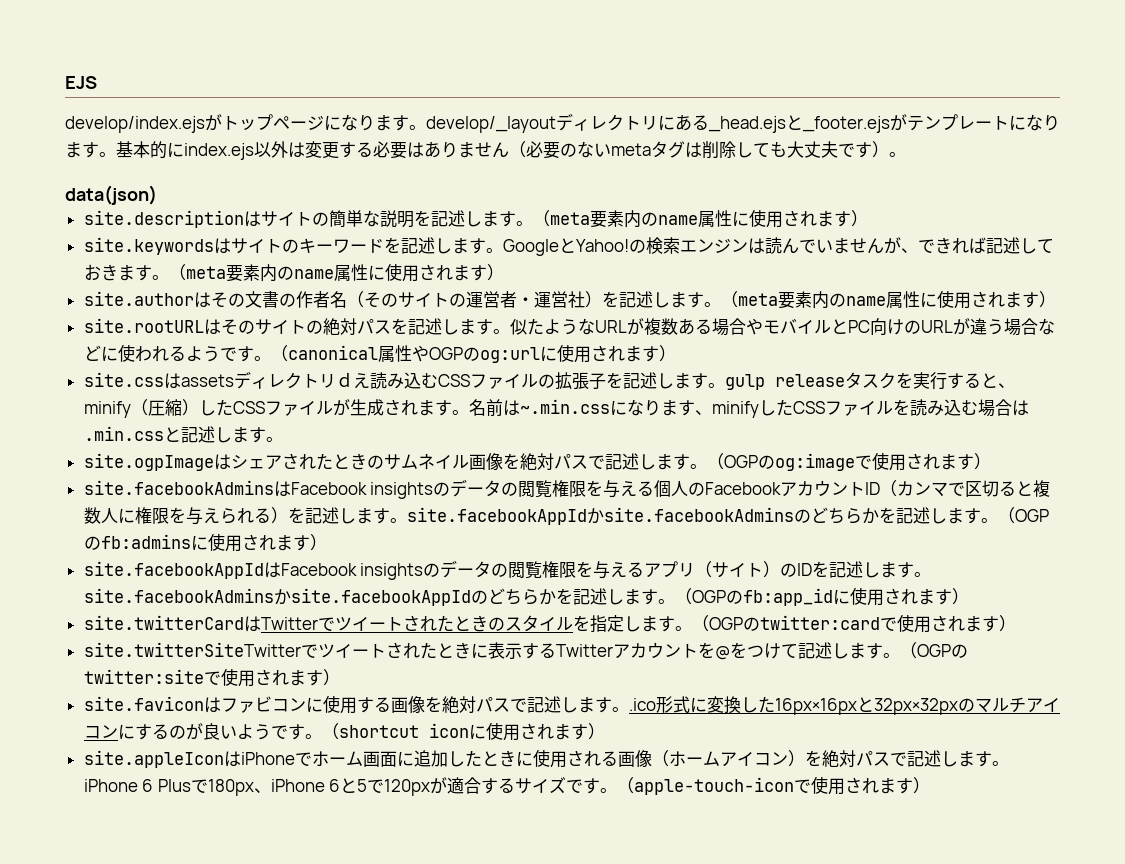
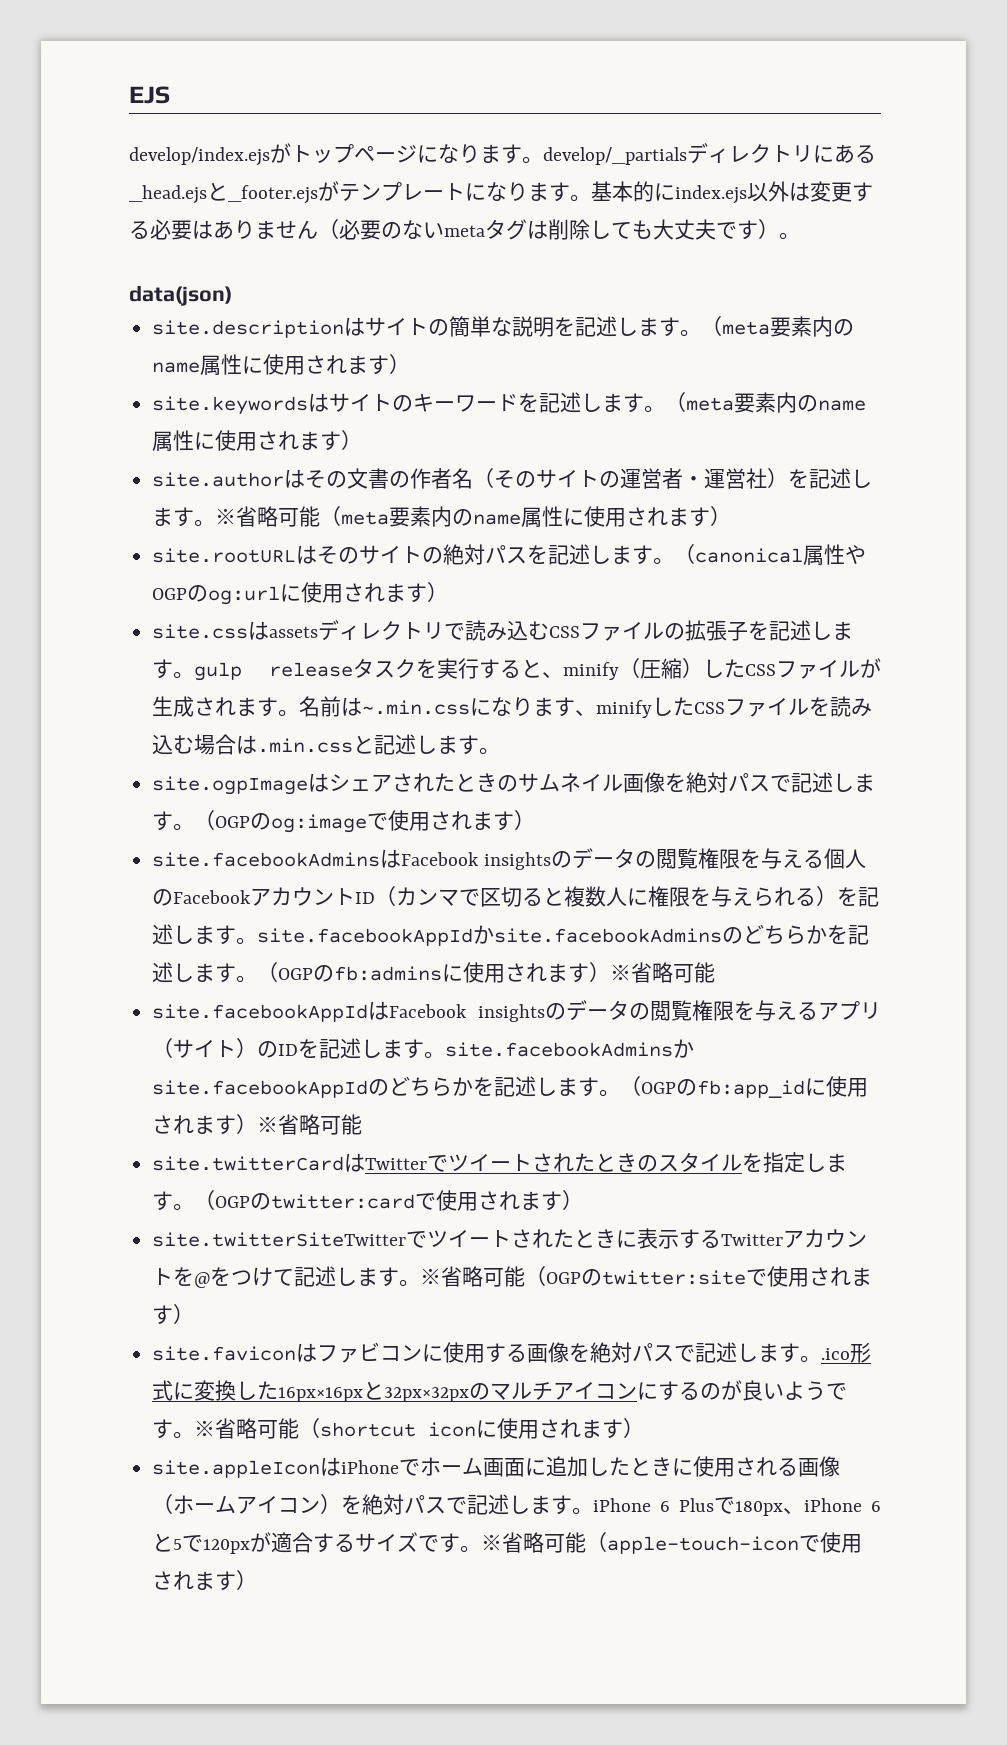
- develop/index.ejsがトップページになります。develop/_layoutディレクトリにある_head.ejsと_footer.ejsがテンプレートになります。
+ develop/index.ejsがトップページになります。develop/_partialsディレクトリにある_head.ejsと_footer.ejsがテンプレートになります。
- GoogleとYahoo!の検索エンジンは読んでいませんが、できれば記述しておきます。
- site.authorはその文書の作者名（そのサイトの運営者・運営社）を記述します。（meta要素内のname属性に使用されます）
+ site.authorはその文書の作者名（そのサイトの運営者・運営社）を記述します。※省略可能（meta要素内のname属性に使用されます）
- 似たようなURLが複数ある場合やモバイルとPC向けのURLが違う場合などに使われるようです。
- site.cssはassetsディレクトリｄえ読み込むCSSファイルの拡張子を記述します。gulp releaseタスクを実行すると、minify（圧縮）したCSSファイルが生成されます。
+ site.cssはassetsディレクトリで読み込むCSSファイルの拡張子を記述します。gulp releaseタスクを実行すると、minify（圧縮）したCSSファイルが生成されます。
- （OGPのfb:adminsに使用されます）
+ （OGPのfb:adminsに使用されます）※省略可能
- （OGPのfb:app_idに使用されます）
+ （OGPのfb:app_idに使用されます）※省略可能
- （OGPのtwitter:siteで使用されます）
+ ※省略可能（OGPのtwitter:siteで使用されます）
- （shortcut iconに使用されます）
+ ※省略可能（shortcut iconに使用されます）
- （apple-touch-iconで使用されます）
+ ※省略可能（apple-touch-iconで使用されます）

